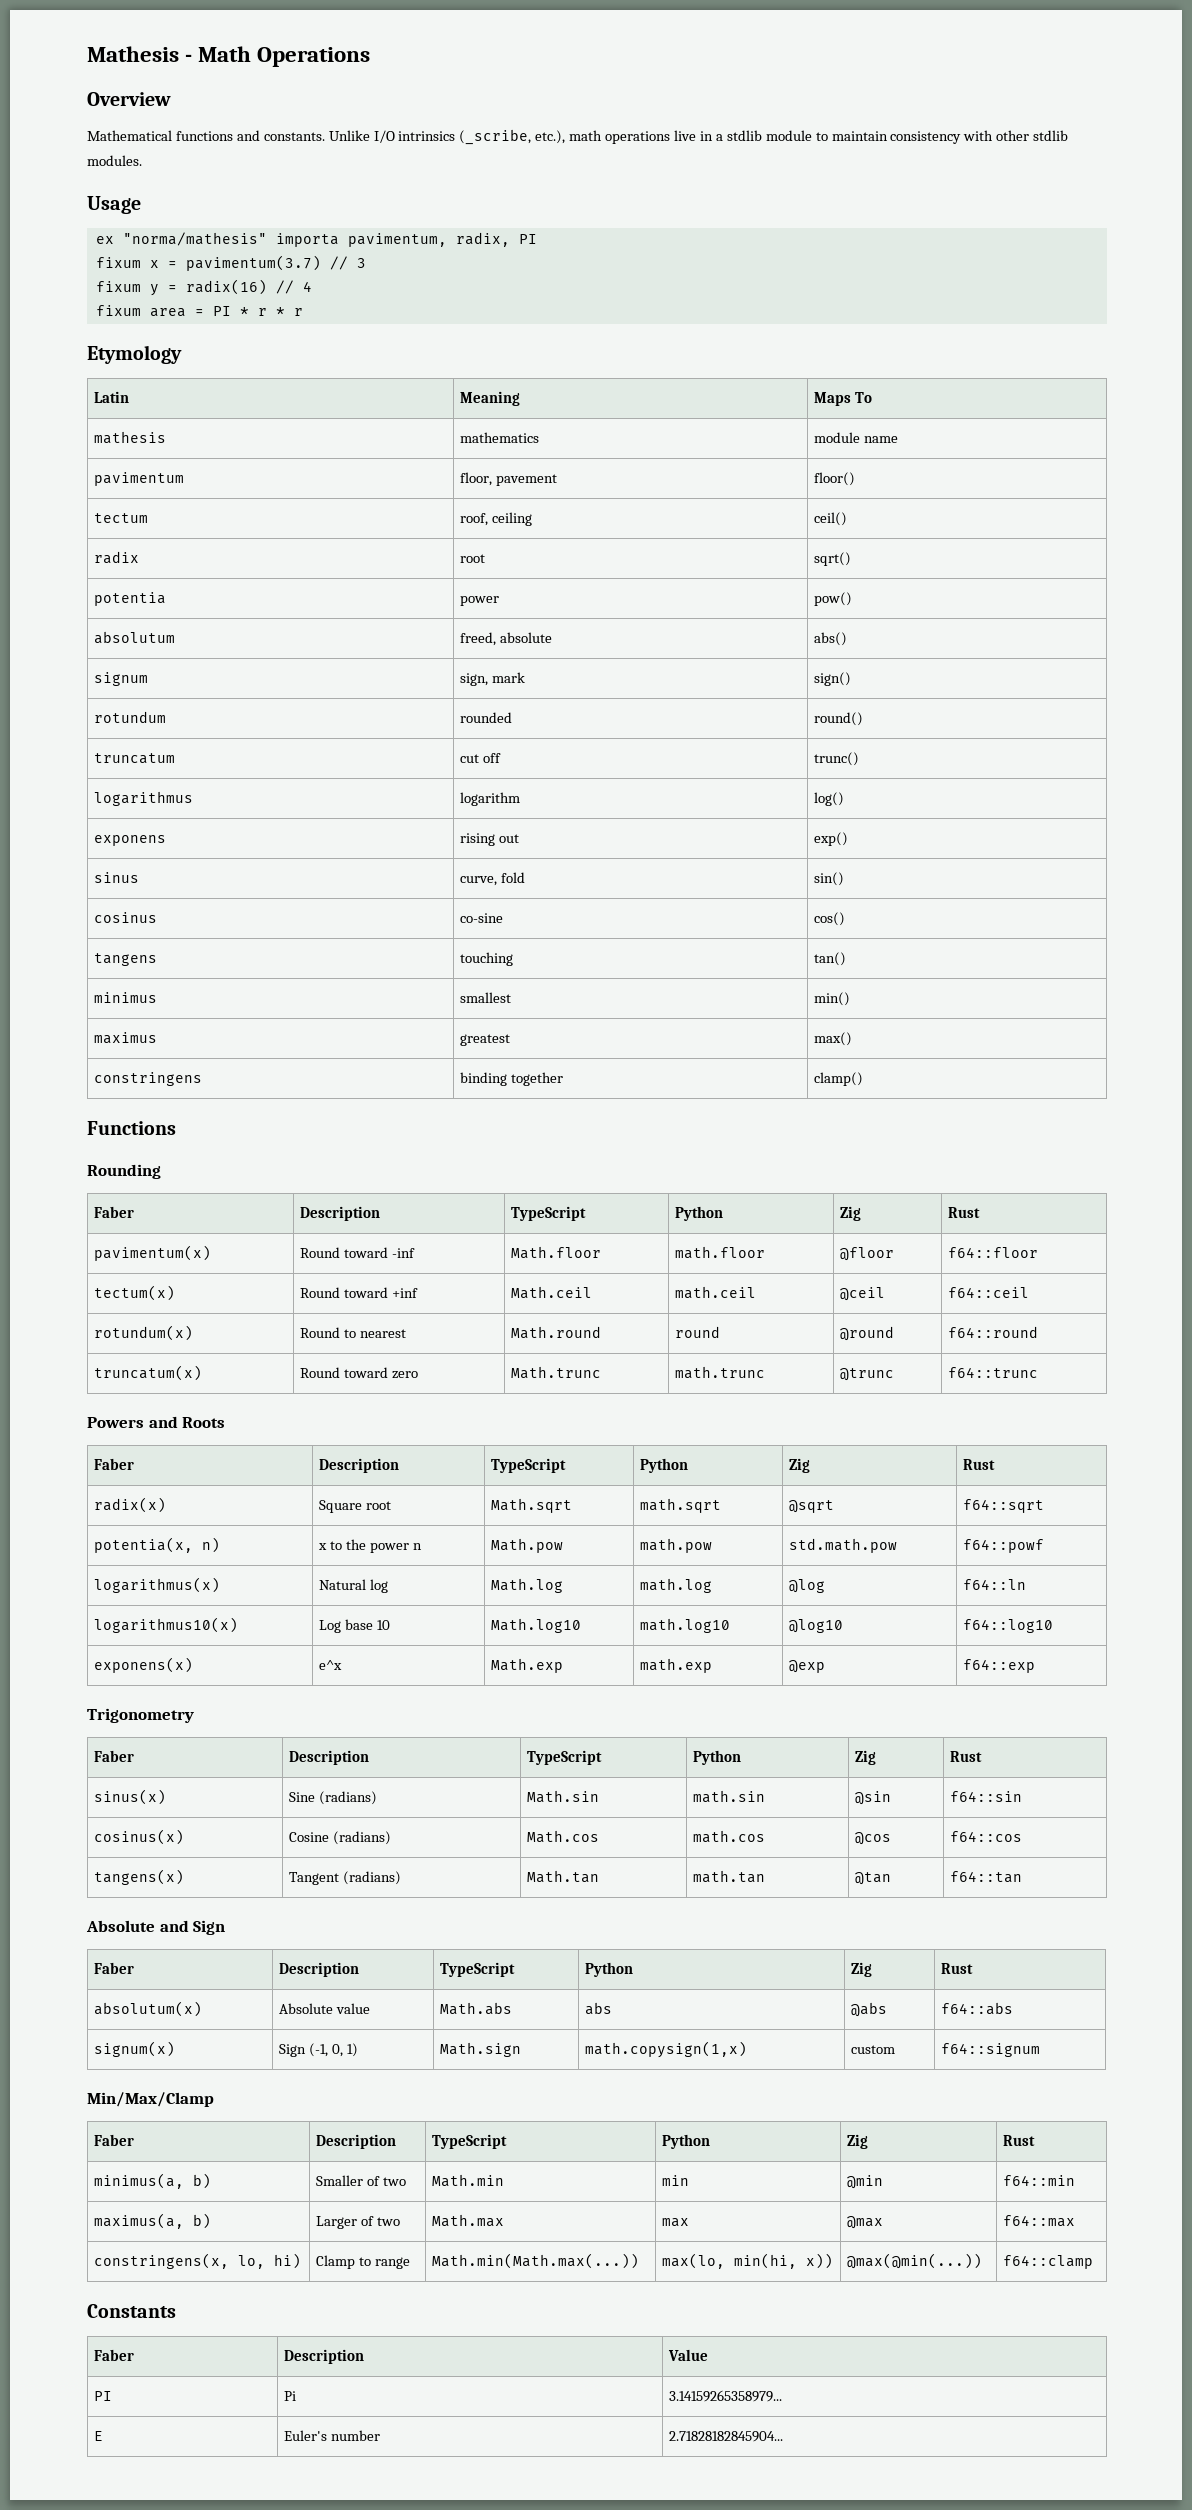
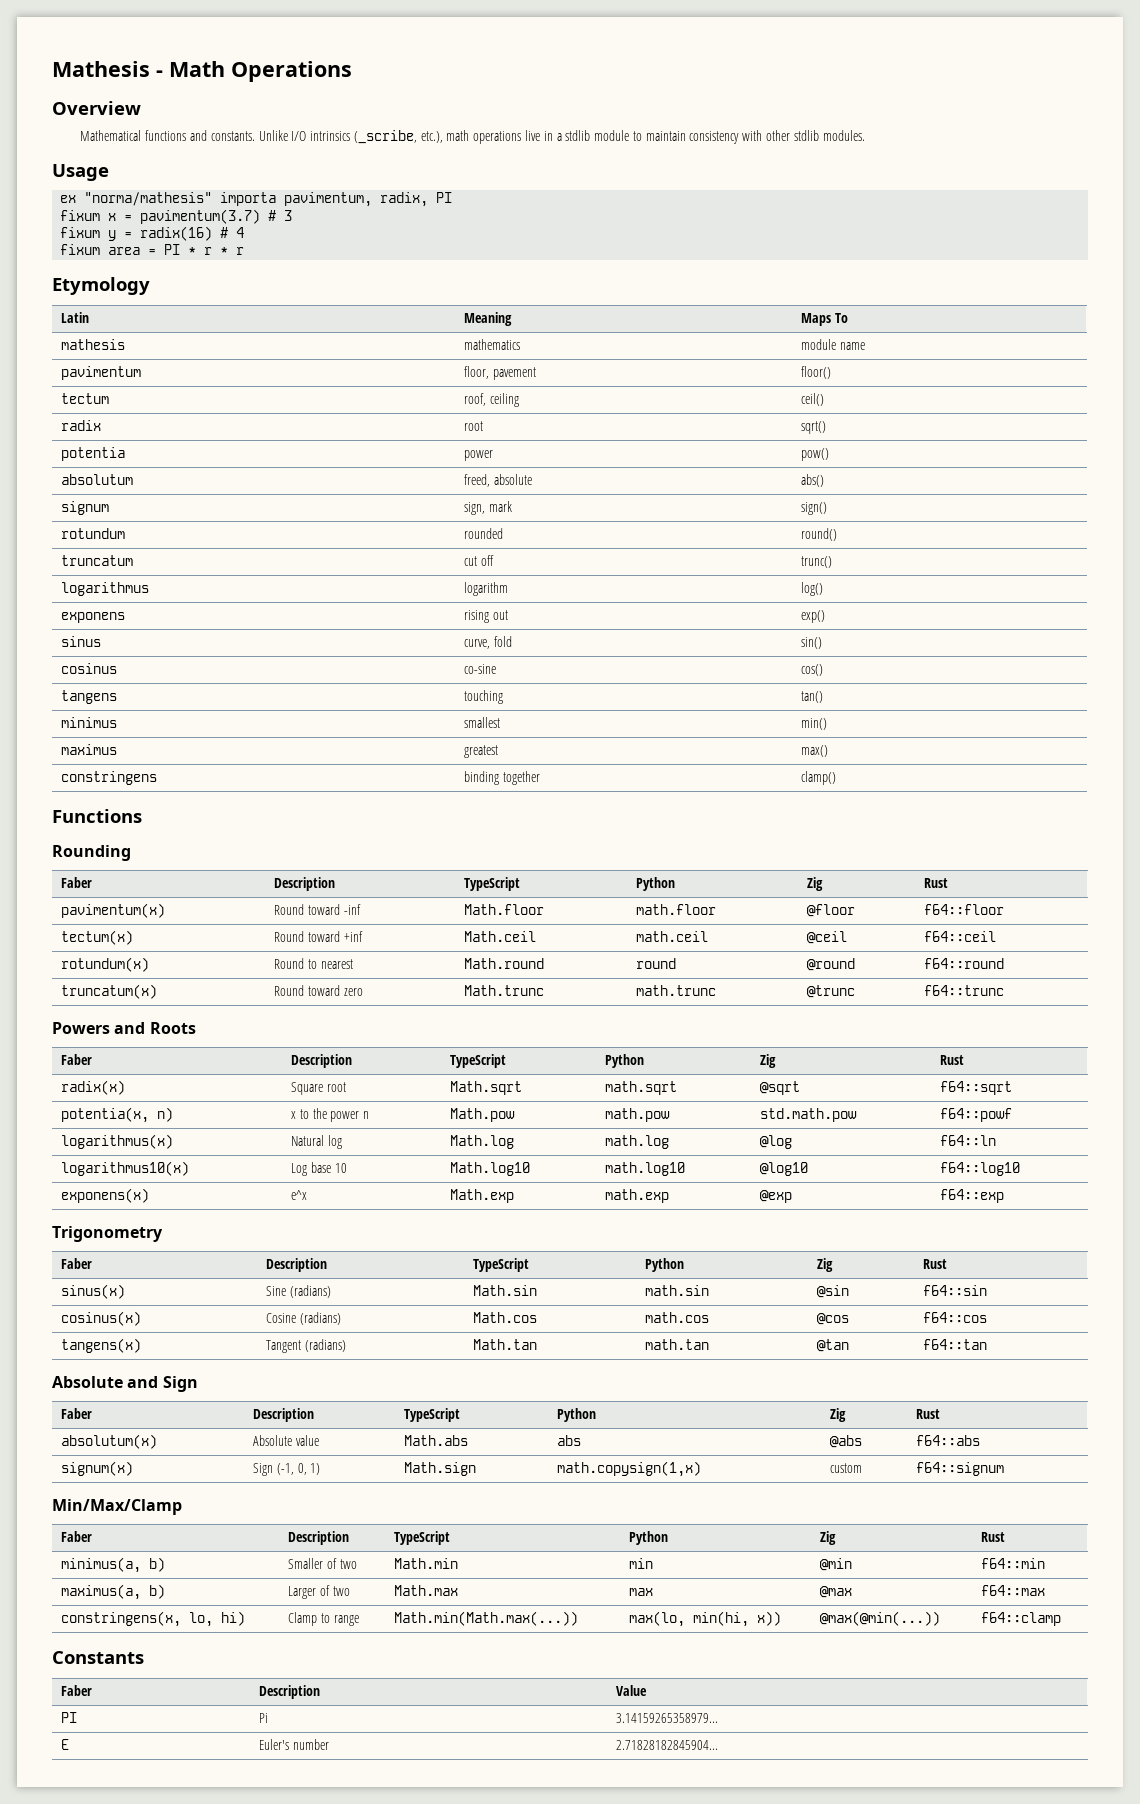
- fixum x = pavimentum(3.7) // 3
+ fixum x = pavimentum(3.7) # 3
- fixum y = radix(16) // 4
+ fixum y = radix(16) # 4

